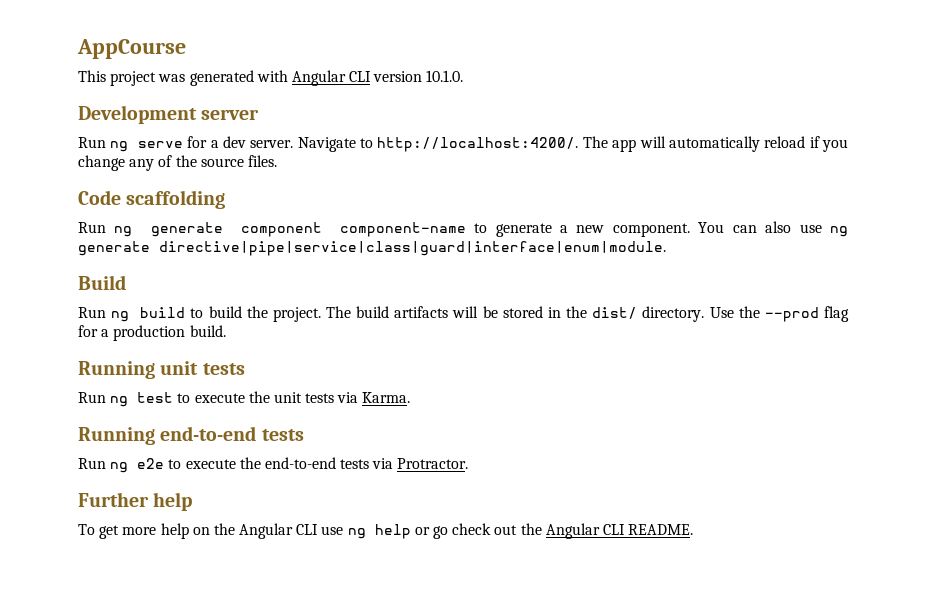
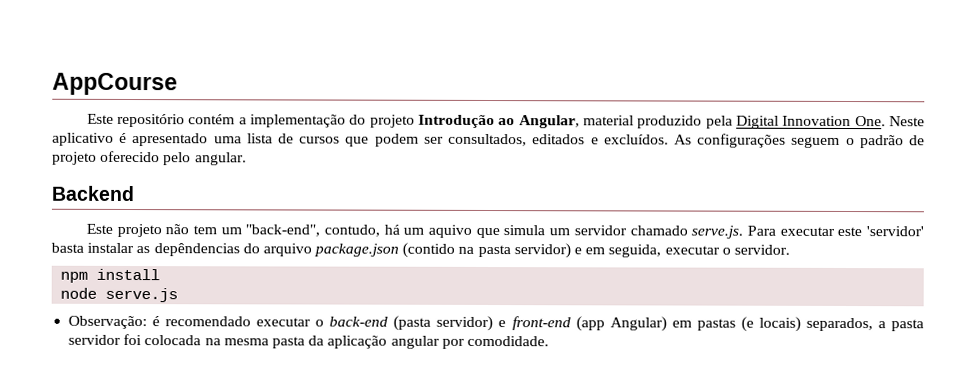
- This project was generated with Angular CLI version 10.1.0.
- Development server
- Run ng serve for a dev server. Navigate to http://localhost:4200/. The app will automatically reload if you change any of the source files.
- Code scaffolding
- Run ng generate component component-name to generate a new component. You can also use ng generate directive|pipe|service|class|guard|interface|enum|module.
- Build
- Run ng build to build the project. The build artifacts will be stored in the dist/ directory. Use the --prod flag for a production build.
- Running unit tests
- Run ng test to execute the unit tests via Karma.
- Running end-to-end tests
- Run ng e2e to execute the end-to-end tests via Protractor.
- Further help
- To get more help on the Angular CLI use ng help or go check out the Angular CLI README.
+ Este repositório contém a implementação do projeto Introdução ao Angular, material produzido pela Digital Innovation One. Neste aplicativo é apresentado uma lista de cursos que podem ser consultados, editados e excluídos. As configurações seguem o padrão de projeto oferecido pelo angular.
+ Backend
+ Este projeto não tem um "back-end", contudo, há um aquivo que simula um servidor chamado serve.js. Para executar este 'servidor' basta instalar as depêndencias do arquivo package.json (contido na pasta servidor) e em seguida, executar o servidor.
+ npm install
+ node serve.js
+ Observação: é recomendado executar o back-end (pasta servidor) e front-end (app Angular) em pastas (e locais) separados, a pasta servidor foi colocada na mesma pasta da aplicação angular por comodidade.

